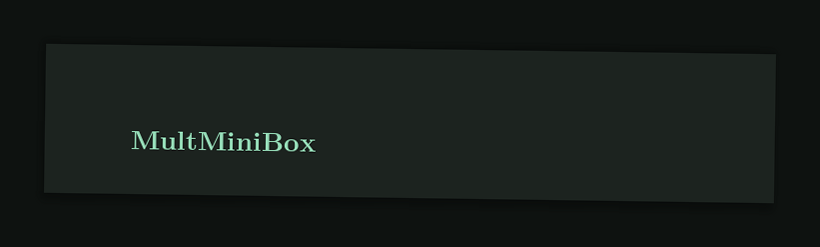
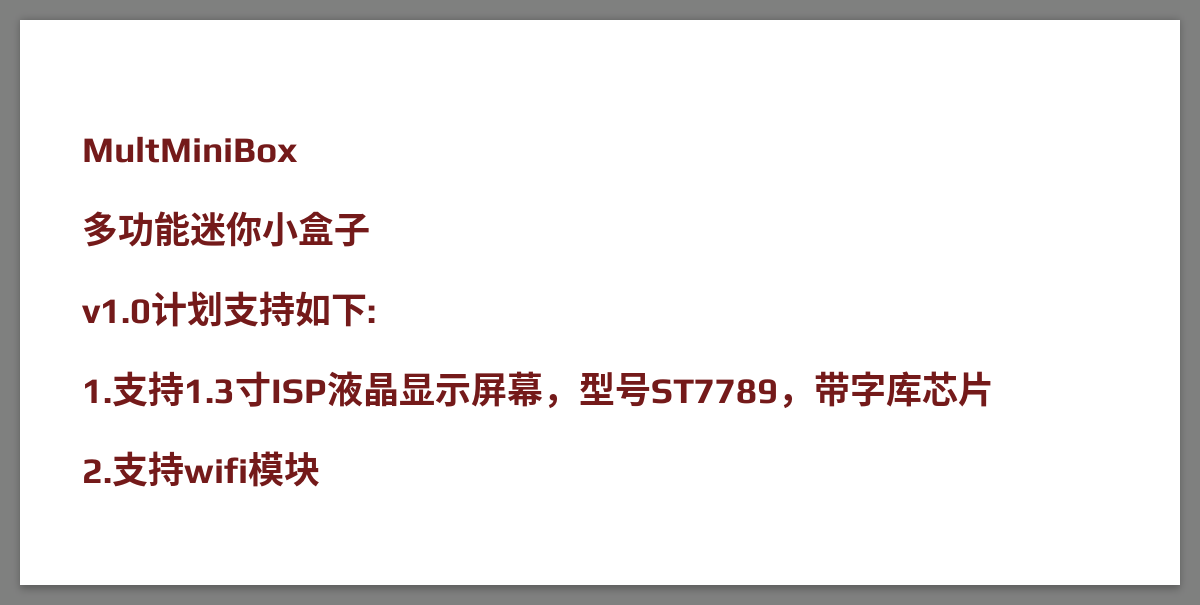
+ 多功能迷你小盒子
+ v1.0计划支持如下:
+ 1.支持1.3寸ISP液晶显示屏幕，型号ST7789，带字库芯片
+ 2.支持wifi模块

